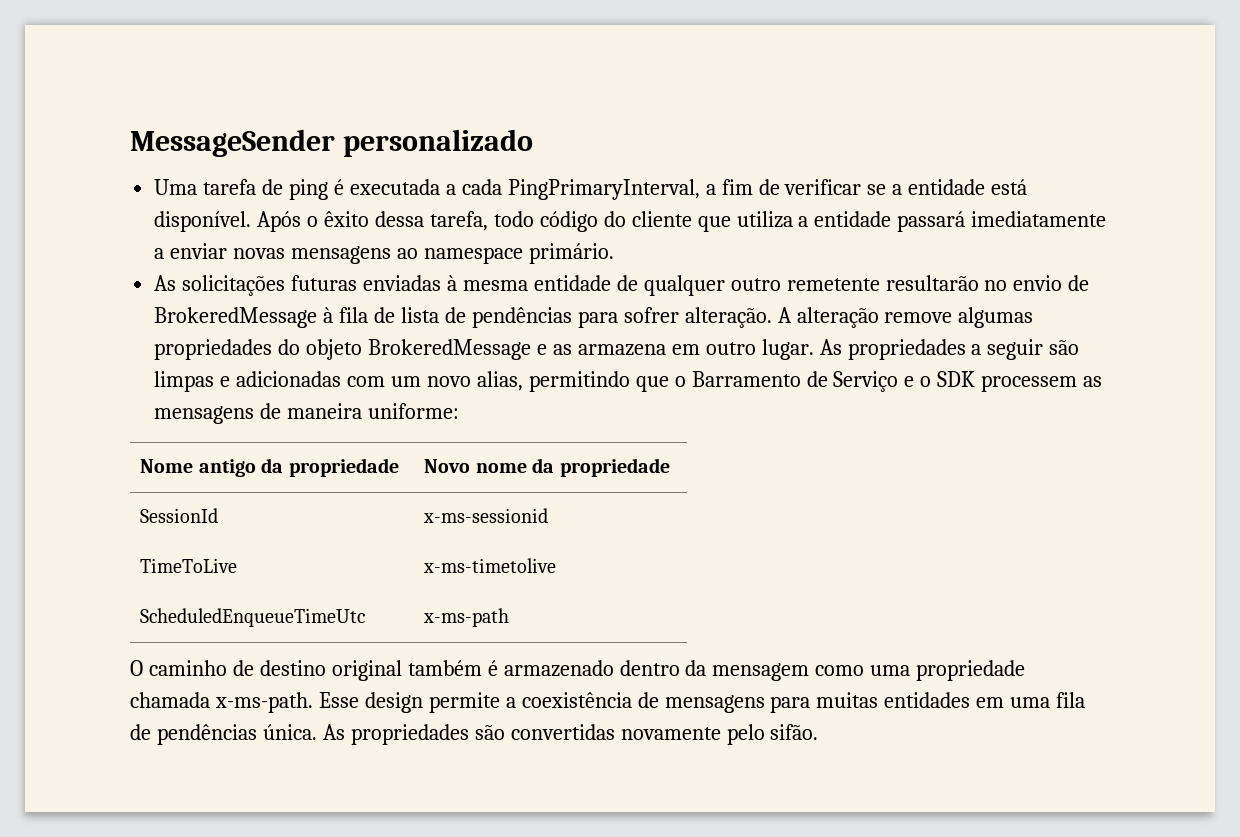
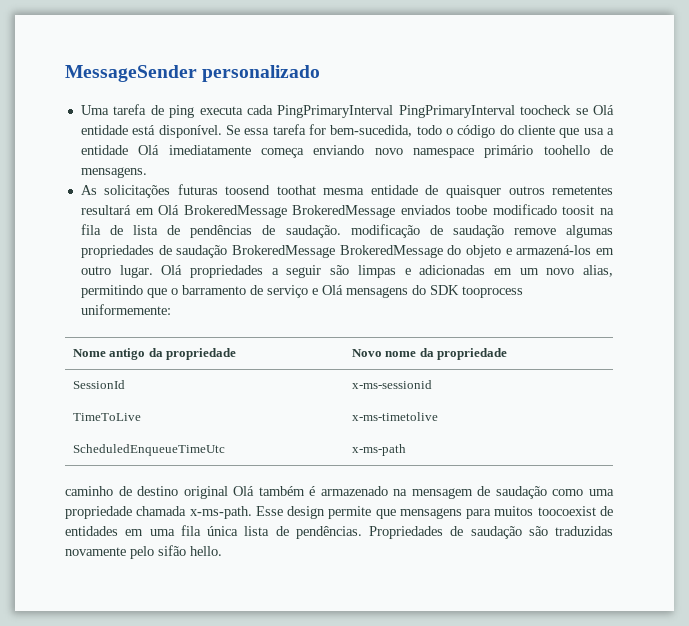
- Uma tarefa de ping é executada a cada PingPrimaryInterval, a fim de verificar se a entidade está disponível. Após o êxito dessa tarefa, todo código do cliente que utiliza a entidade passará imediatamente a enviar novas mensagens ao namespace primário.
+ Uma tarefa de ping executa cada PingPrimaryInterval PingPrimaryInterval toocheck se Olá entidade está disponível. Se essa tarefa for bem-sucedida, todo o código do cliente que usa a entidade Olá imediatamente começa enviando novo namespace primário toohello de mensagens.
- As solicitações futuras enviadas à mesma entidade de qualquer outro remetente resultarão no envio de BrokeredMessage à fila de lista de pendências para sofrer alteração. A alteração remove algumas propriedades do objeto BrokeredMessage e as armazena em outro lugar.
+ As solicitações futuras toosend toothat mesma entidade de quaisquer outros remetentes resultará em Olá BrokeredMessage BrokeredMessage enviados toobe modificado toosit na fila de lista de pendências de saudação. modificação de saudação remove algumas propriedades de saudação BrokeredMessage BrokeredMessage do objeto e armazená-los em outro lugar.
- As propriedades a seguir são limpas e adicionadas com um novo alias, permitindo que o Barramento de Serviço e o SDK processem as mensagens de maneira uniforme:
+ Olá propriedades a seguir são limpas e adicionadas em um novo alias, permitindo que o barramento de serviço e Olá mensagens do SDK tooprocess uniformemente:
- O caminho de destino original também é armazenado dentro da mensagem como uma propriedade chamada x-ms-path.
+ caminho de destino original Olá também é armazenado na mensagem de saudação como uma propriedade chamada x-ms-path.
- Esse design permite a coexistência de mensagens para muitas entidades em uma fila de pendências única. As propriedades são convertidas novamente pelo sifão.
+ Esse design permite que mensagens para muitos toocoexist de entidades em uma fila única lista de pendências. Propriedades de saudação são traduzidas novamente pelo sifão hello.

